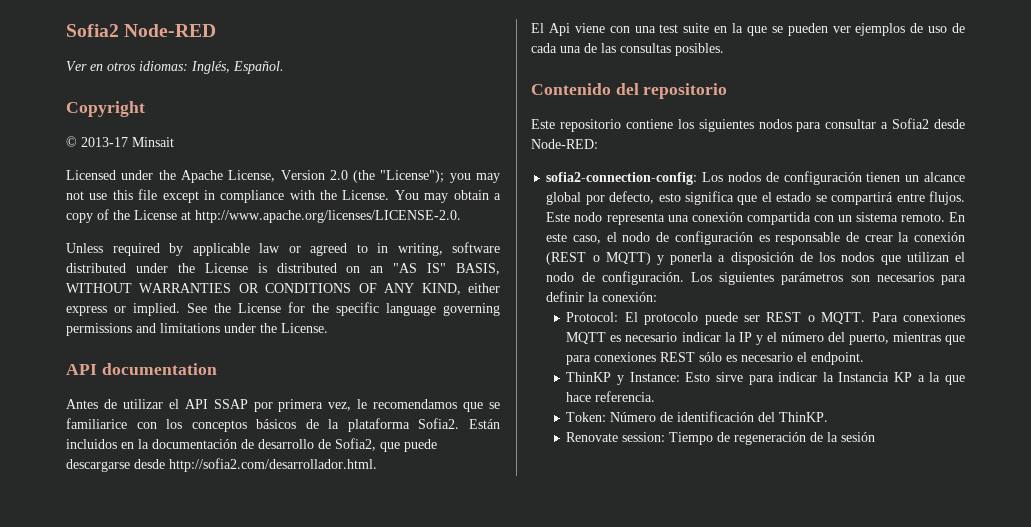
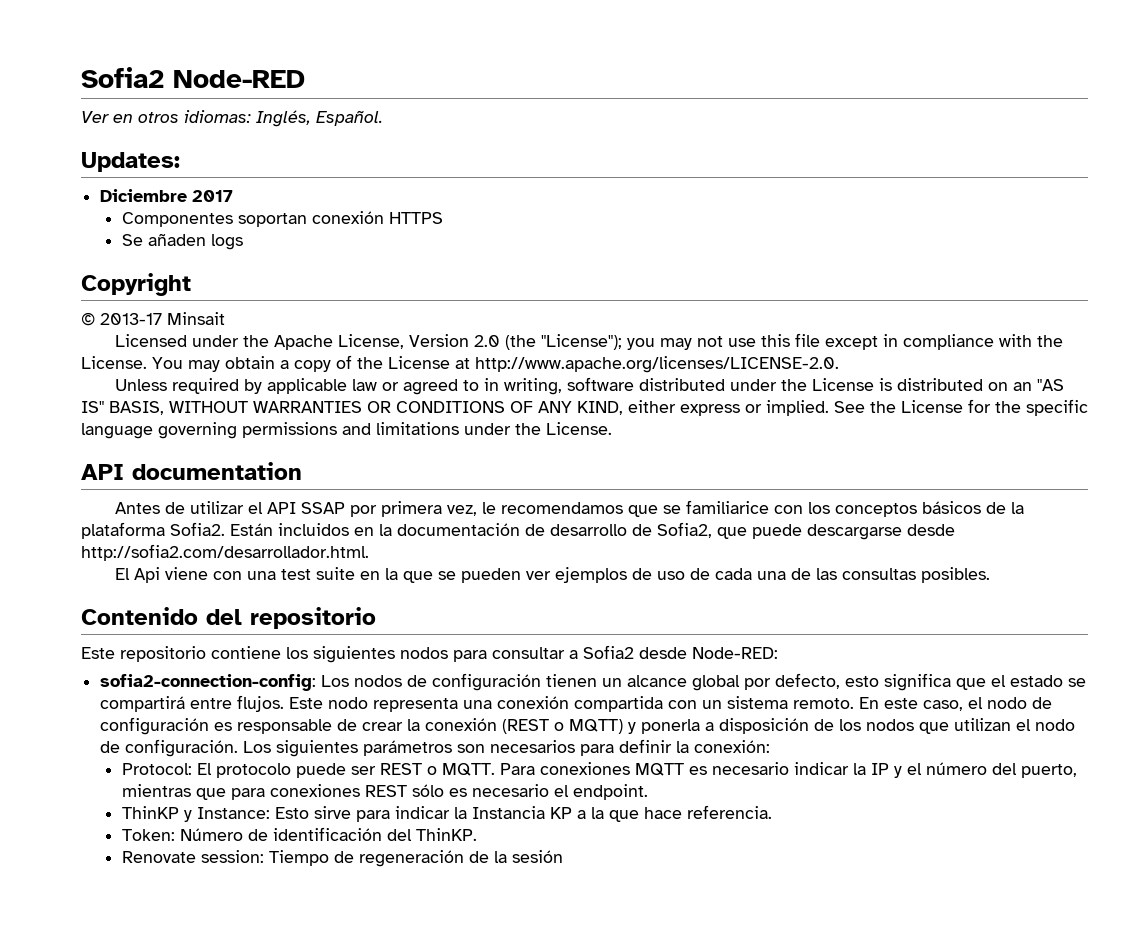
+ Updates:
+ Diciembre 2017
+ Componentes soportan conexión HTTPS
+ Se añaden logs

